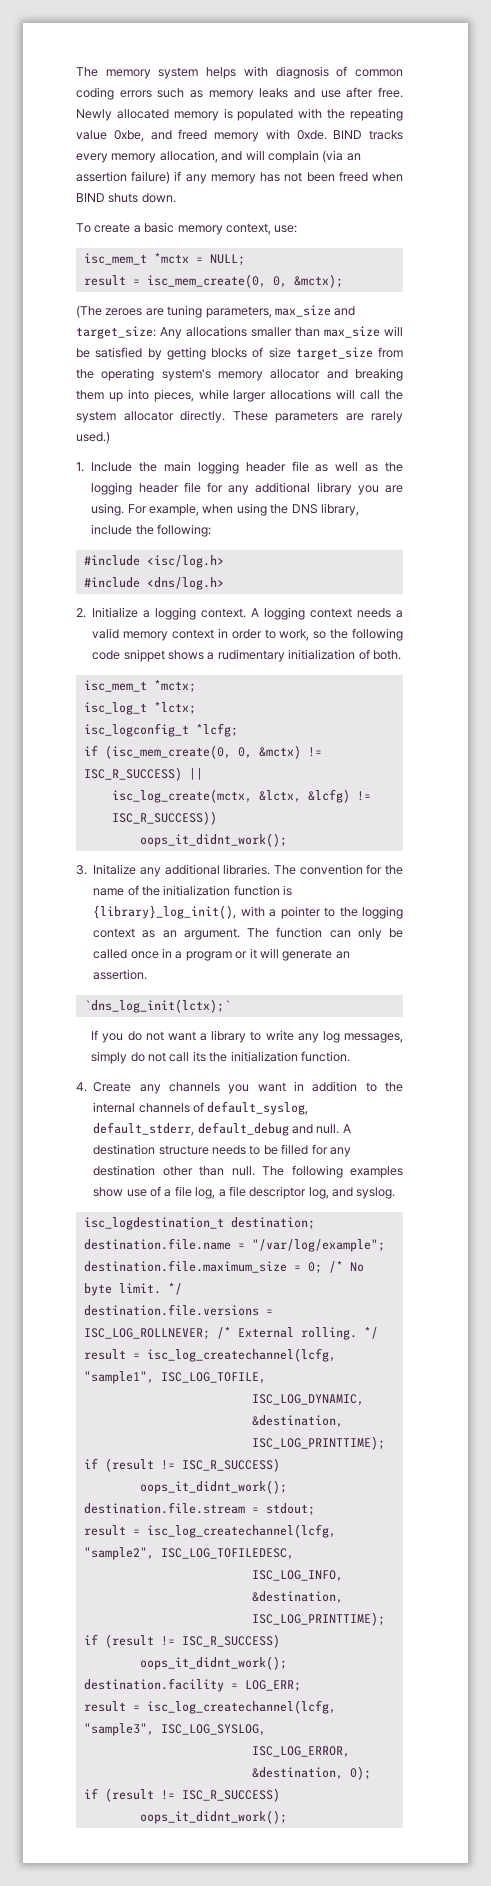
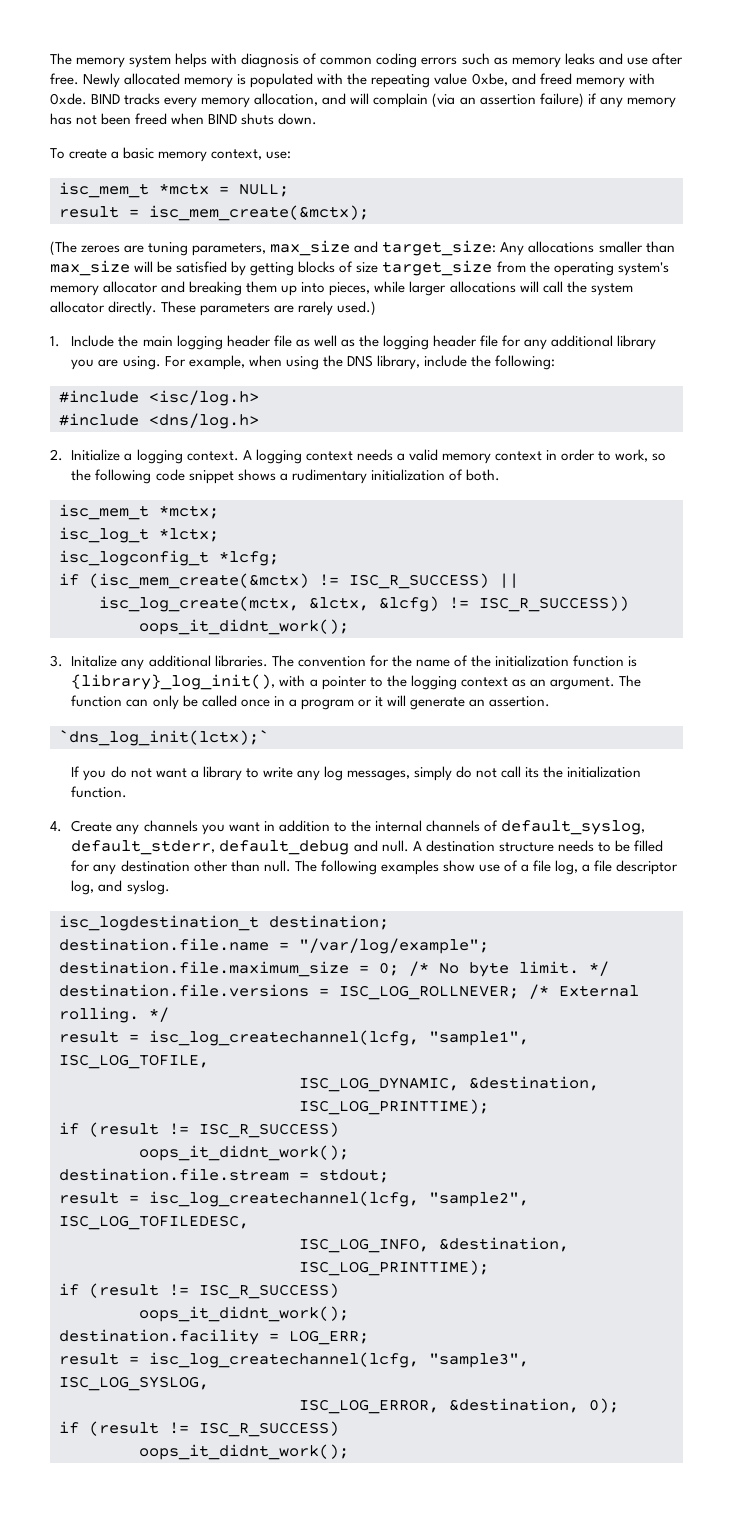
- result = isc_mem_create(0, 0, &mctx);
+ result = isc_mem_create(&mctx);
- if (isc_mem_create(0, 0, &mctx) != ISC_R_SUCCESS) ||
+ if (isc_mem_create(&mctx) != ISC_R_SUCCESS) ||

